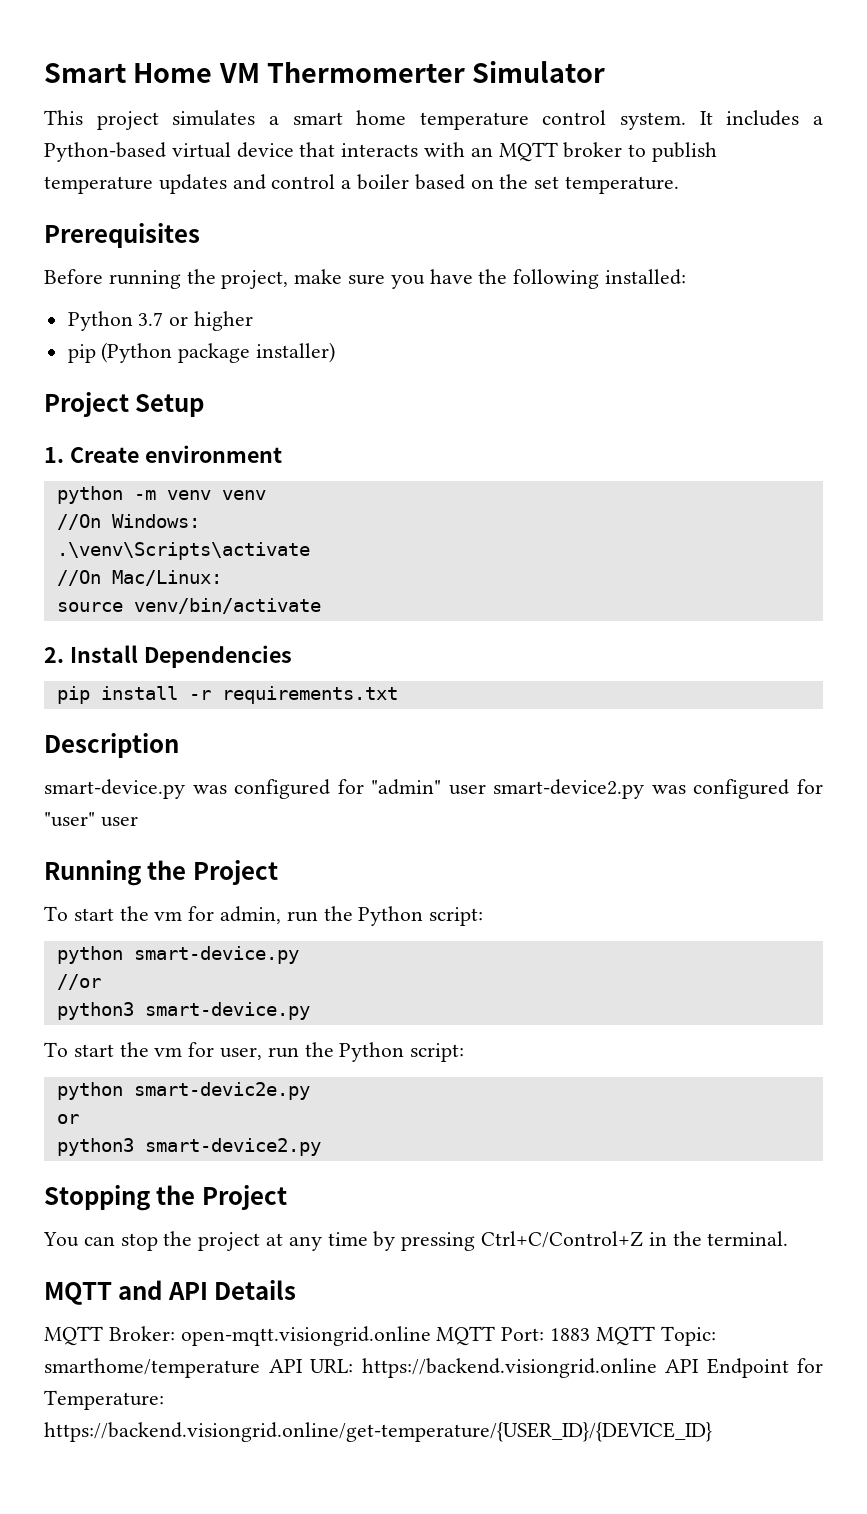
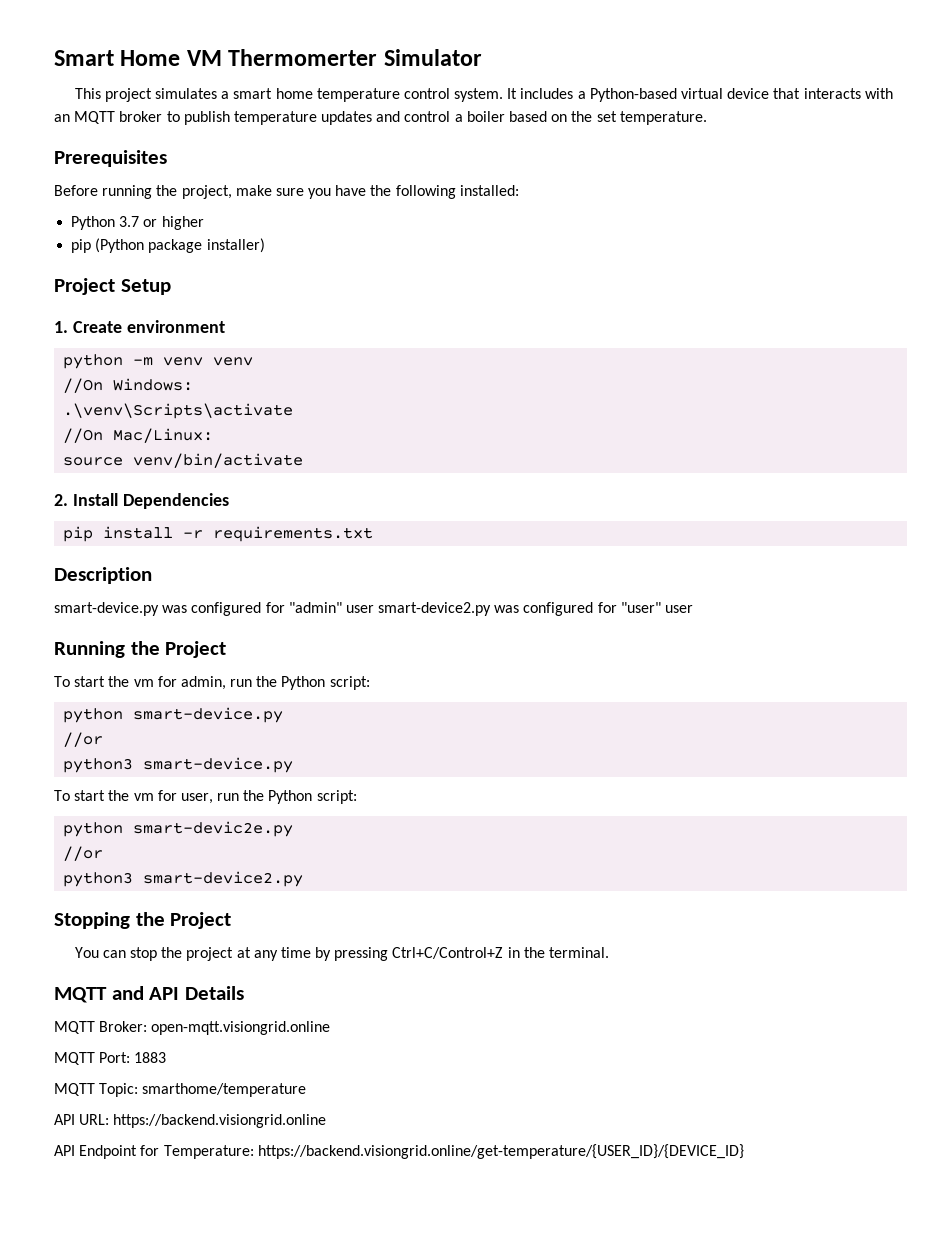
  python smart-devic2e.py
- or
+ //or
- MQTT Broker: open-mqtt.visiongrid.online MQTT Port: 1883 MQTT Topic: smarthome/temperature API URL: https://backend.visiongrid.online API Endpoint for Temperature: https://backend.visiongrid.online/get-temperature/{USER_ID}/{DEVICE_ID}
+ MQTT Broker: open-mqtt.visiongrid.online
+ MQTT Port: 1883
+ MQTT Topic: smarthome/temperature
+ API URL: https://backend.visiongrid.online
+ API Endpoint for Temperature: https://backend.visiongrid.online/get-temperature/{USER_ID}/{DEVICE_ID}

